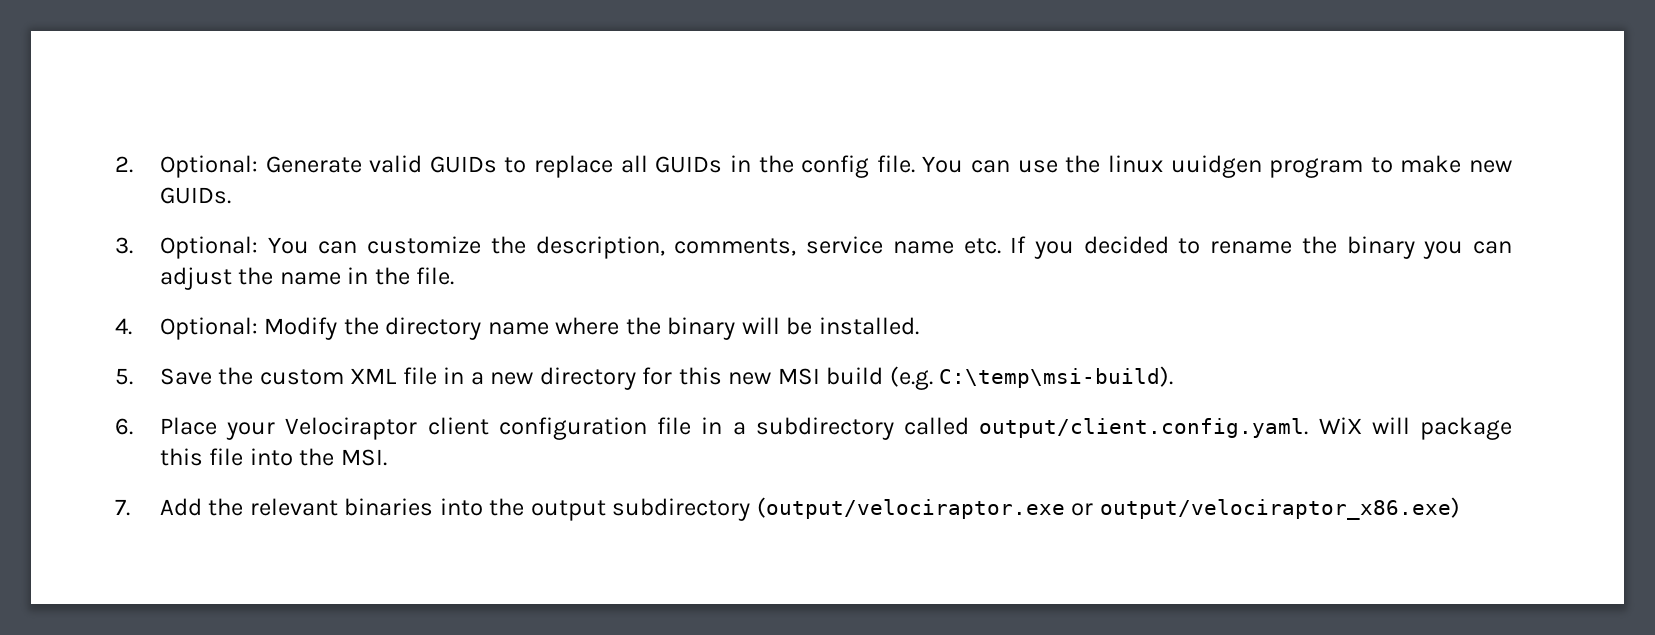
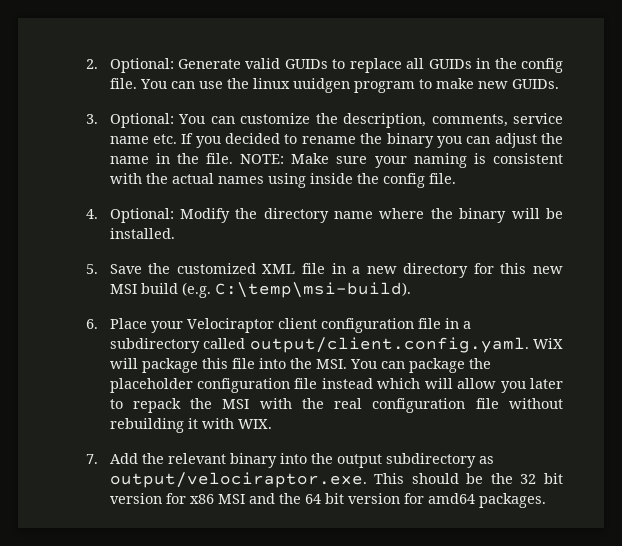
+ NOTE: Make sure your naming is consistent with the actual names using inside the config file.
- 5. Save the custom XML file in a new directory for this new MSI build (e.g. C:\temp\msi-build).
+ 5. Save the customized XML file in a new directory for this new MSI build (e.g. C:\temp\msi-build).
- 6. Place your Velociraptor client configuration file in a subdirectory called output/client.config.yaml. WiX will package this file into the MSI.
+ 6. Place your Velociraptor client configuration file in a subdirectory called output/client.config.yaml. WiX will package this file into the MSI. You can package the placeholder configuration file instead which will allow you later to repack the MSI with the real configuration file without rebuilding it with WIX.
- 7. Add the relevant binaries into the output subdirectory (output/velociraptor.exe or output/velociraptor_x86.exe)
+ 7. Add the relevant binary into the output subdirectory as output/velociraptor.exe. This should be the 32 bit version for x86 MSI and the 64 bit version for amd64 packages.

